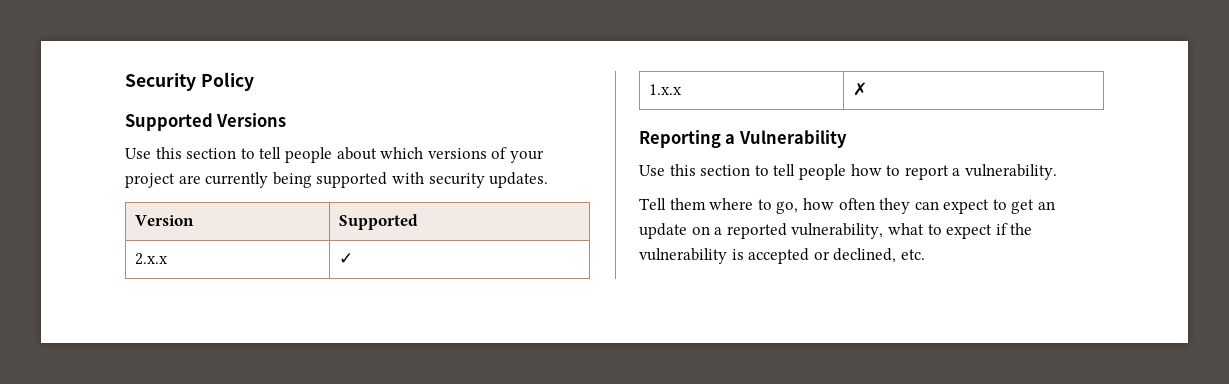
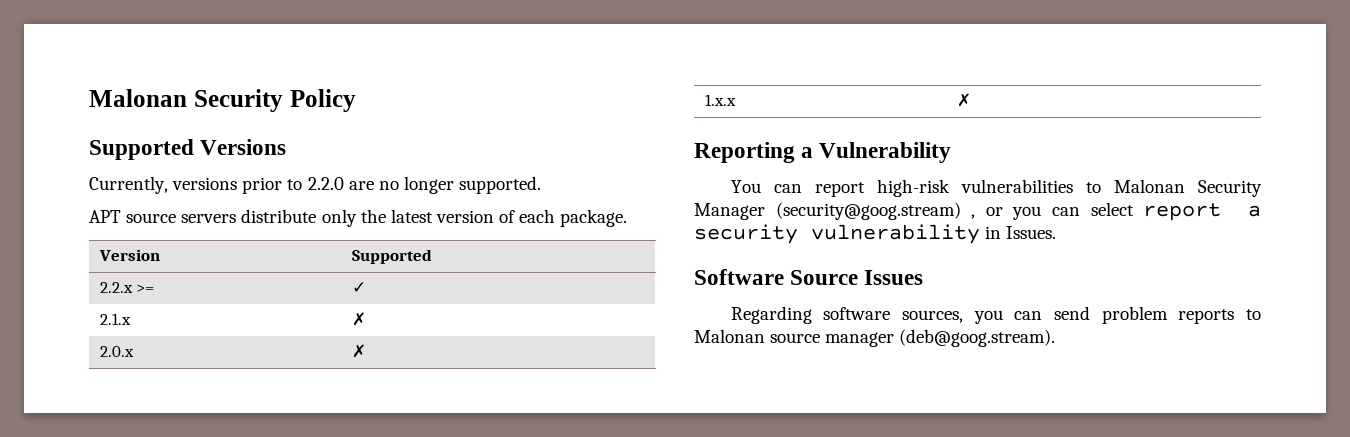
- Security Policy
+ Malonan Security Policy
- Use this section to tell people about which versions of your project are currently being supported with security updates.
+ Currently, versions prior to 2.2.0 are no longer supported.
+ APT source servers distribute only the latest version of each package.
- 2.x.x | ✓
+ 2.2.x >= | ✓
+ 2.1.x | ✗
+ 2.0.x | ✗
- Use this section to tell people how to report a vulnerability.
- Tell them where to go, how often they can expect to get an update on a reported vulnerability, what to expect if the vulnerability is accepted or declined, etc.
+ You can report high-risk vulnerabilities to Malonan Security Manager (security@goog.stream) , or you can select report a security vulnerability in Issues.
+ Software Source Issues
+ Regarding software sources, you can send problem reports to Malonan source manager (deb@goog.stream).

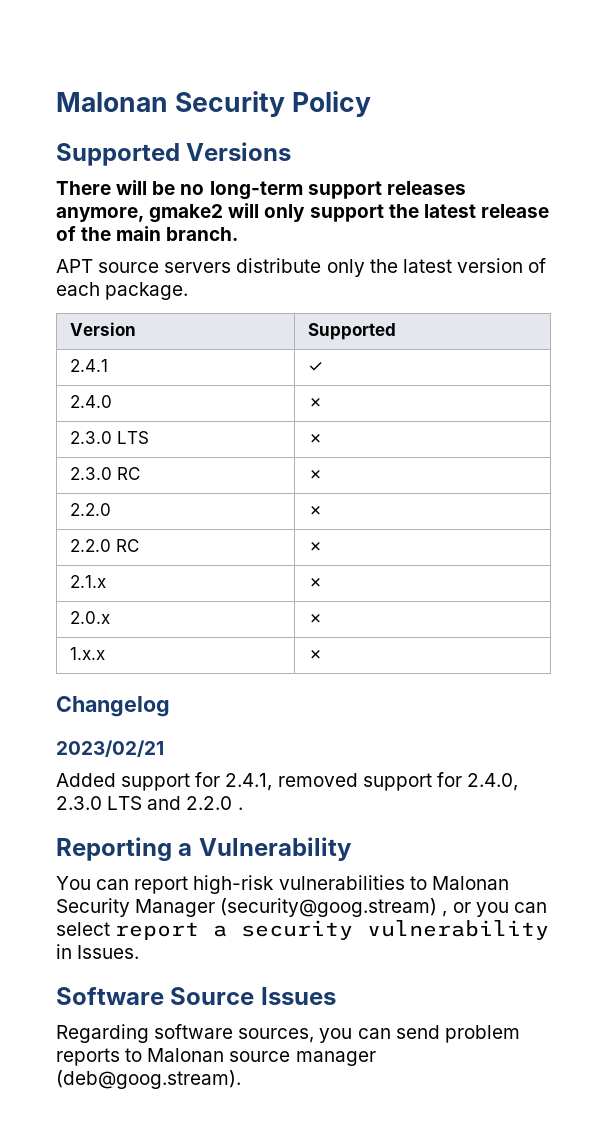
- Currently, versions prior to 2.2.0 are no longer supported.
+ There will be no long-term support releases anymore, gmake2 will only support the latest release of the main branch.
- 2.2.x >= | ✓
+ 2.4.1 | ✓
+ 2.4.0 | ✗
+ 2.3.0 LTS | ✗
+ 2.3.0 RC | ✗
+ 2.2.0 | ✗
+ 2.2.0 RC | ✗
+ Changelog
+ 2023/02/21
+ Added support for 2.4.1, removed support for 2.4.0, 2.3.0 LTS and 2.2.0 .

